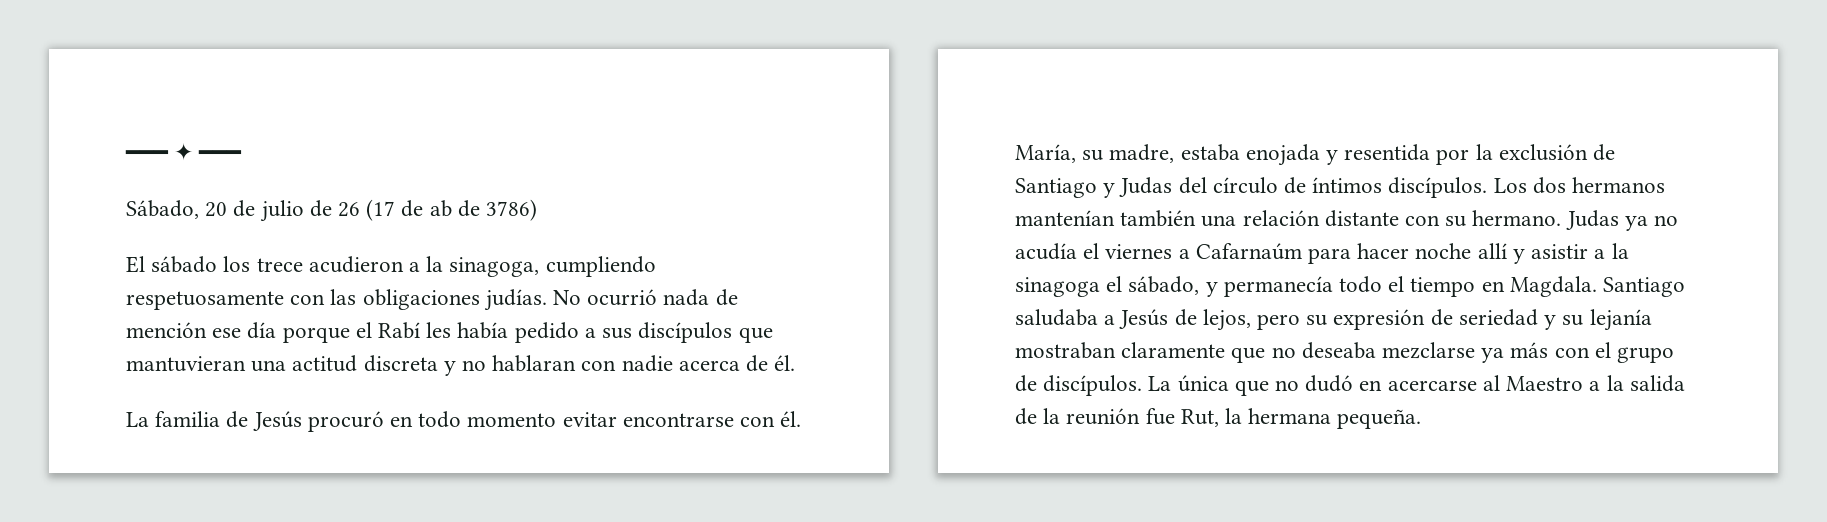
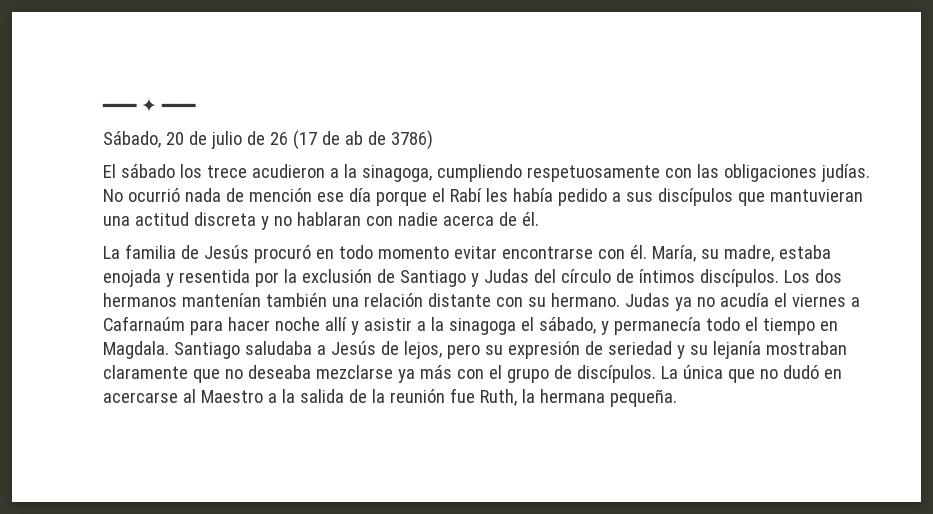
- La única que no dudó en acercarse al Maestro a la salida de la reunión fue Rut, la hermana pequeña.
+ La única que no dudó en acercarse al Maestro a la salida de la reunión fue Ruth, la hermana pequeña.

